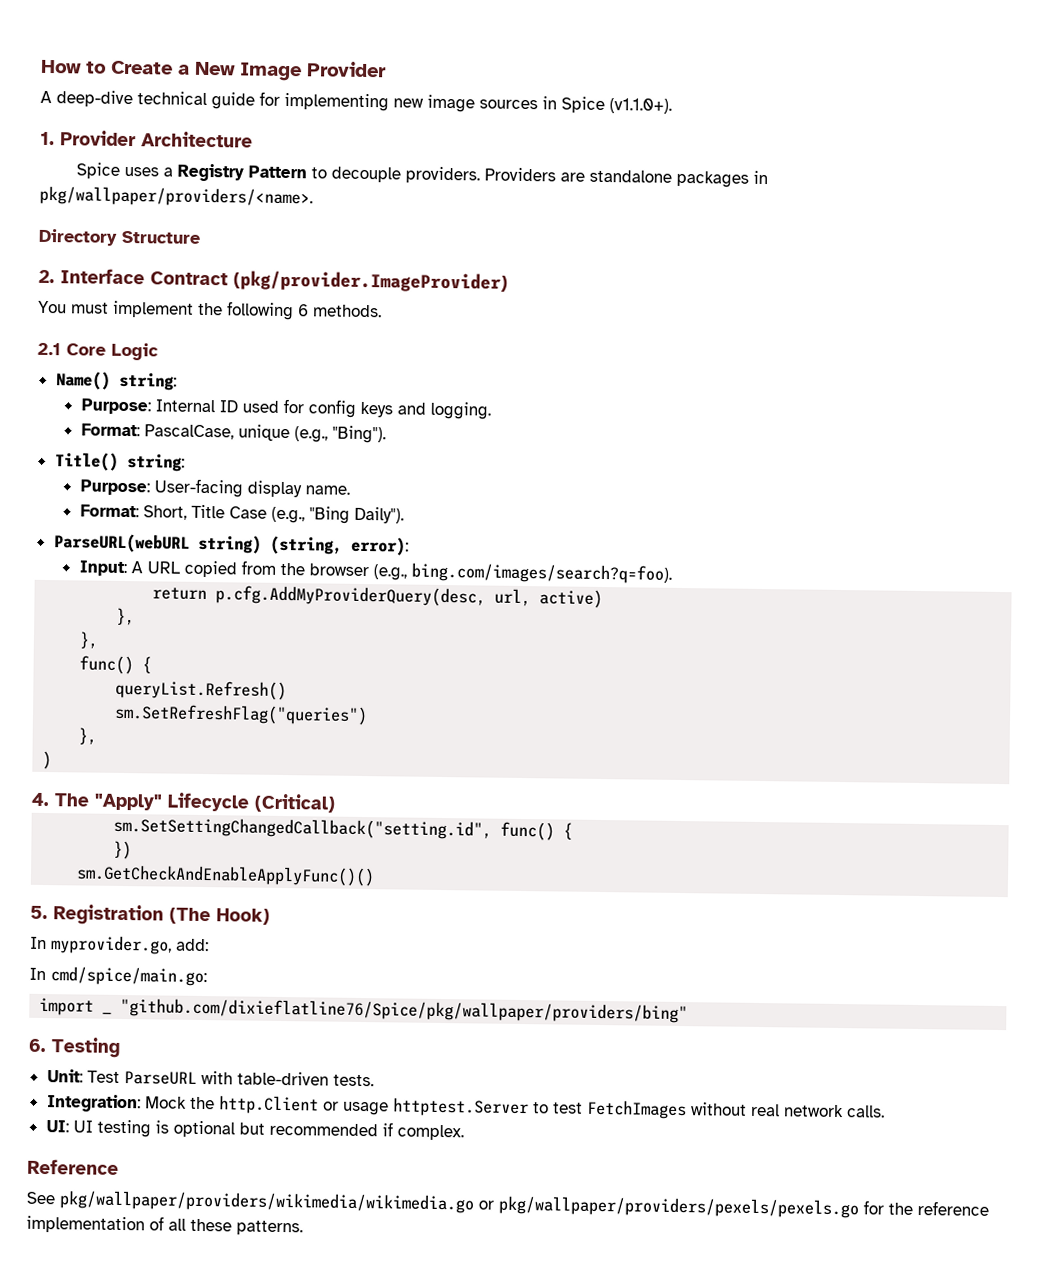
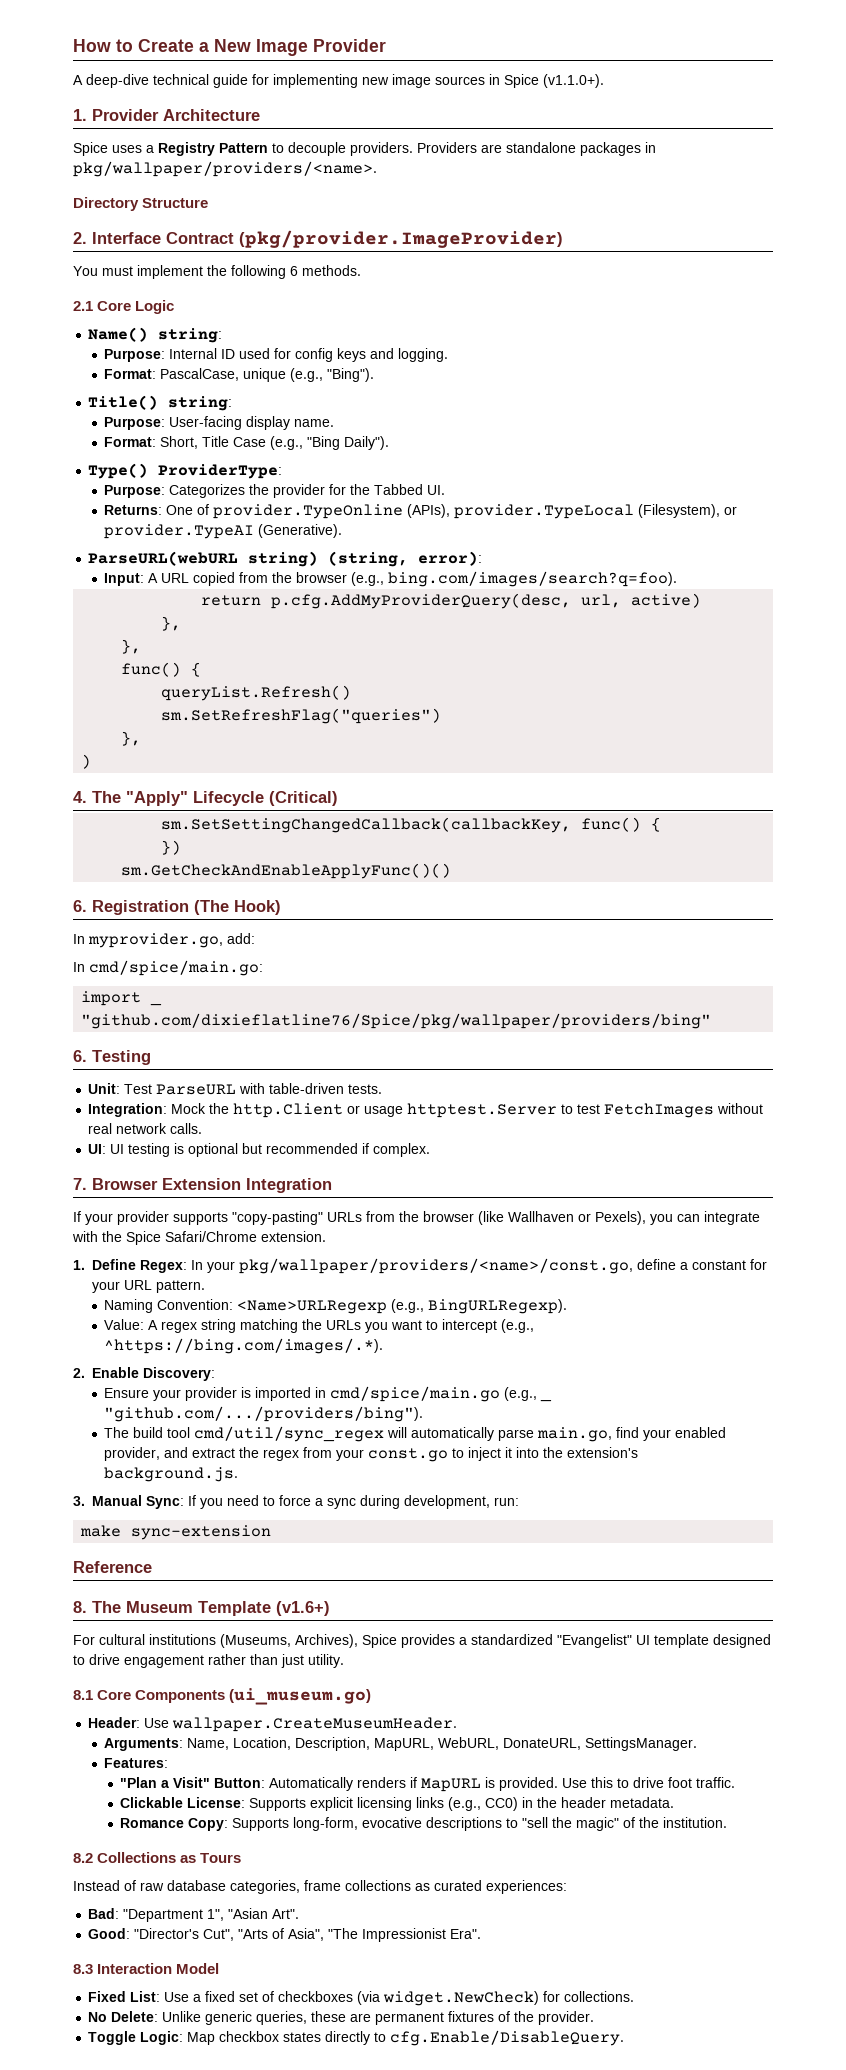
+ Type() ProviderType:
+ Purpose: Categorizes the provider for the Tabbed UI.
+ Returns: One of provider.TypeOnline (APIs), provider.TypeLocal (Filesystem), or provider.TypeAI (Generative).
- sm.SetSettingChangedCallback("setting.id", func() {
+ sm.SetSettingChangedCallback(callbackKey, func() {
- 5. Registration (The Hook)
+ 6. Registration (The Hook)
+ 7. Browser Extension Integration
+ If your provider supports "copy-pasting" URLs from the browser (like Wallhaven or Pexels), you can integrate with the Spice Safari/Chrome extension.
+ 1. Define Regex: In your pkg/wallpaper/providers/<name>/const.go, define a constant for your URL pattern.
+ Naming Convention: <Name>URLRegexp (e.g., BingURLRegexp).
+ Value: A regex string matching the URLs you want to intercept (e.g., ^https://bing.com/images/.*).
+ 2. Enable Discovery:
+ Ensure your provider is imported in cmd/spice/main.go (e.g., _ "github.com/.../providers/bing").
+ The build tool cmd/util/sync_regex will automatically parse main.go, find your enabled provider, and extract the regex from your const.go to inject it into the extension's background.js.
+ 3. Manual Sync: If you need to force a sync during development, run:
+ make sync-extension
  Reference
- See pkg/wallpaper/providers/wikimedia/wikimedia.go or pkg/wallpaper/providers/pexels/pexels.go for the reference implementation of all these patterns.
+ 8. The Museum Template (v1.6+)
+ For cultural institutions (Museums, Archives), Spice provides a standardized "Evangelist" UI template designed to drive engagement rather than just utility.
+ 8.1 Core Components (ui_museum.go)
+ Header: Use wallpaper.CreateMuseumHeader.
+ Arguments: Name, Location, Description, MapURL, WebURL, DonateURL, SettingsManager.
+ Features:
+ "Plan a Visit" Button: Automatically renders if MapURL is provided. Use this to drive foot traffic.
+ Clickable License: Supports explicit licensing links (e.g., CC0) in the header metadata.
+ Romance Copy: Supports long-form, evocative descriptions to "sell the magic" of the institution.
+ 8.2 Collections as Tours
+ Instead of raw database categories, frame collections as curated experiences:
+ Bad: "Department 1", "Asian Art".
+ Good: "Director's Cut", "Arts of Asia", "The Impressionist Era".
+ 8.3 Interaction Model
+ Fixed List: Use a fixed set of checkboxes (via widget.NewCheck) for collections.
+ No Delete: Unlike generic queries, these are permanent fixtures of the provider.
+ Toggle Logic: Map checkbox states directly to cfg.Enable/DisableQuery.

